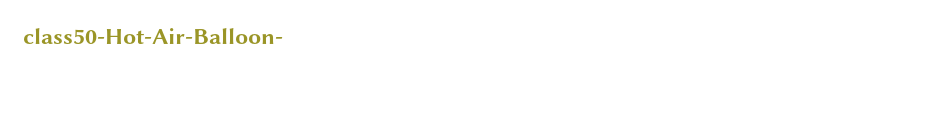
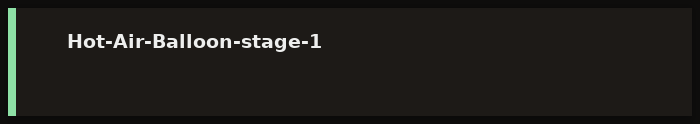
- class50-Hot-Air-Balloon-
+ Hot-Air-Balloon-stage-1

